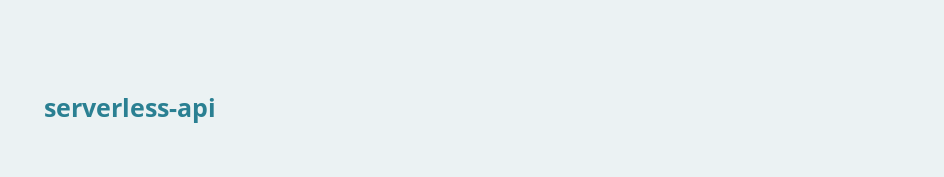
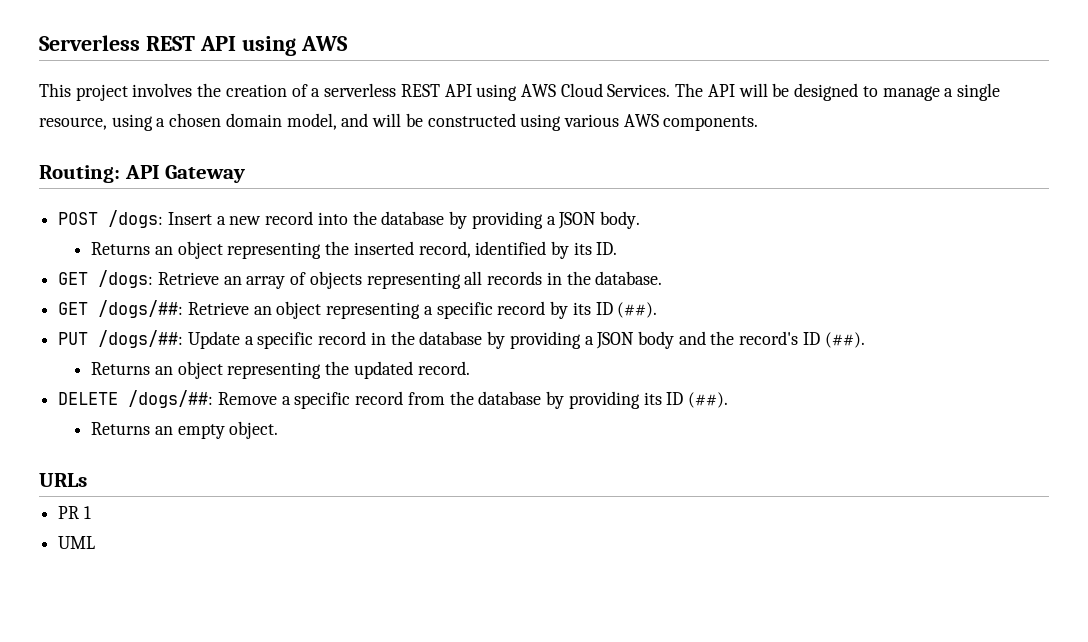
- serverless-api
+ Serverless REST API using AWS
+ This project involves the creation of a serverless REST API using AWS Cloud Services. The API will be designed to manage a single resource, using a chosen domain model, and will be constructed using various AWS components.
+ Routing: API Gateway
+ POST /dogs: Insert a new record into the database by providing a JSON body.
+ Returns an object representing the inserted record, identified by its ID.
+ GET /dogs: Retrieve an array of objects representing all records in the database.
+ GET /dogs/##: Retrieve an object representing a specific record by its ID (##).
+ PUT /dogs/##: Update a specific record in the database by providing a JSON body and the record's ID (##).
+ Returns an object representing the updated record.
+ DELETE /dogs/##: Remove a specific record from the database by providing its ID (##).
+ Returns an empty object.
+ URLs
+ PR 1
+ UML

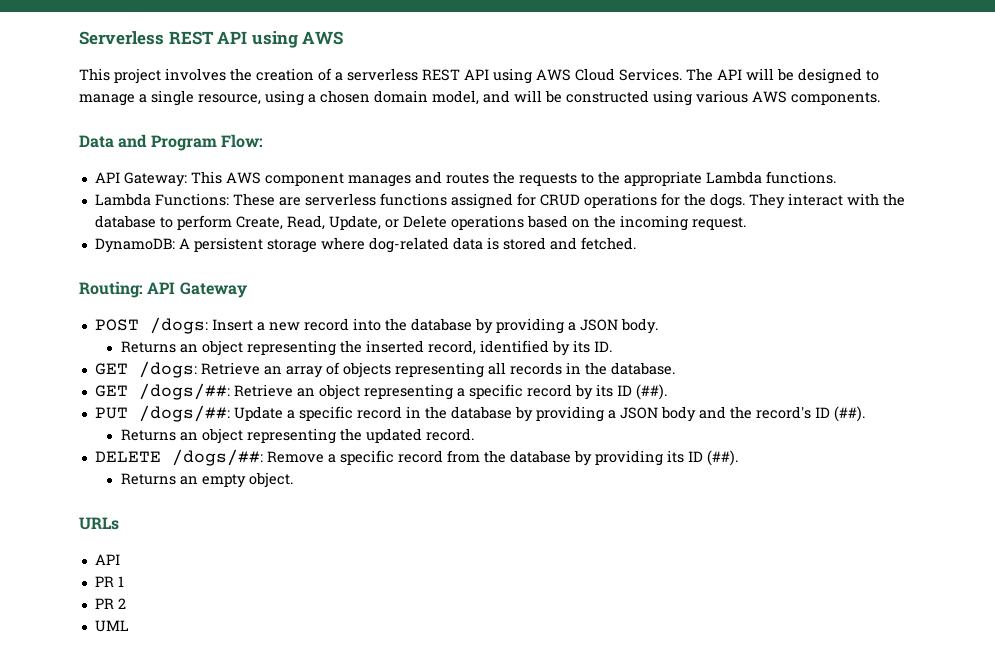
+ Data and Program Flow:
+ API Gateway: This AWS component manages and routes the requests to the appropriate Lambda functions.
+ Lambda Functions: These are serverless functions assigned for CRUD operations for the dogs. They interact with the database to perform Create, Read, Update, or Delete operations based on the incoming request.
+ DynamoDB: A persistent storage where dog-related data is stored and fetched.
  URLs
+ API
+ PR 2

